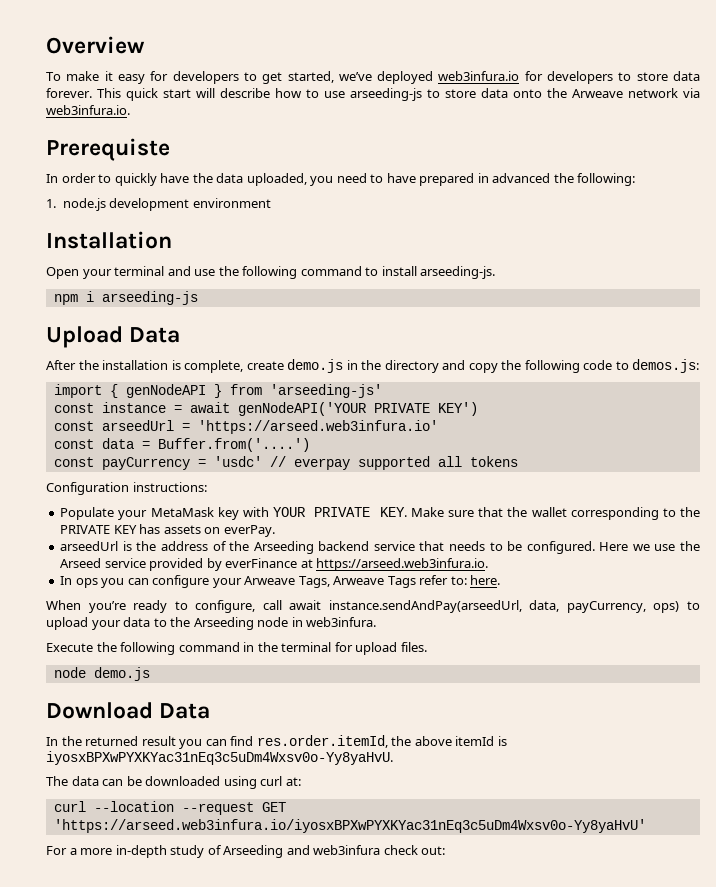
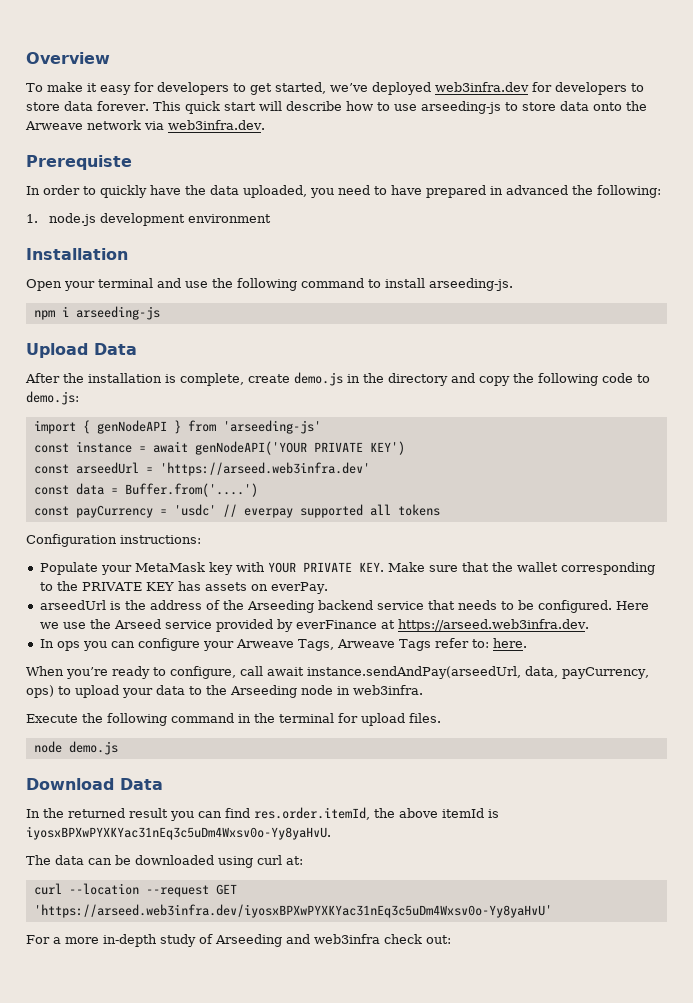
- To make it easy for developers to get started, we’ve deployed web3infura.io for developers to store data forever.
+ To make it easy for developers to get started, we’ve deployed web3infra.dev for developers to store data forever.
- This quick start will describe how to use arseeding-js to store data onto the Arweave network via web3infura.io.
+ This quick start will describe how to use arseeding-js to store data onto the Arweave network via web3infra.dev.
- After the installation is complete, create demo.js in the directory and copy the following code to demos.js:
+ After the installation is complete, create demo.js in the directory and copy the following code to demo.js:
- const arseedUrl = 'https://arseed.web3infura.io'
+ const arseedUrl = 'https://arseed.web3infra.dev'
- Here we use the Arseed service provided by everFinance at https://arseed.web3infura.io.
+ Here we use the Arseed service provided by everFinance at https://arseed.web3infra.dev.
- When you’re ready to configure, call await instance.sendAndPay(arseedUrl, data, payCurrency, ops) to upload your data to the Arseeding node in web3infura.
+ When you’re ready to configure, call await instance.sendAndPay(arseedUrl, data, payCurrency, ops) to upload your data to the Arseeding node in web3infra.
- curl --location --request GET 'https://arseed.web3infura.io/iyosxBPXwPYXKYac31nEq3c5uDm4Wxsv0o-Yy8yaHvU'
+ curl --location --request GET 'https://arseed.web3infra.dev/iyosxBPXwPYXKYac31nEq3c5uDm4Wxsv0o-Yy8yaHvU'
- For a more in-depth study of Arseeding and web3infura check out:
+ For a more in-depth study of Arseeding and web3infra check out:

